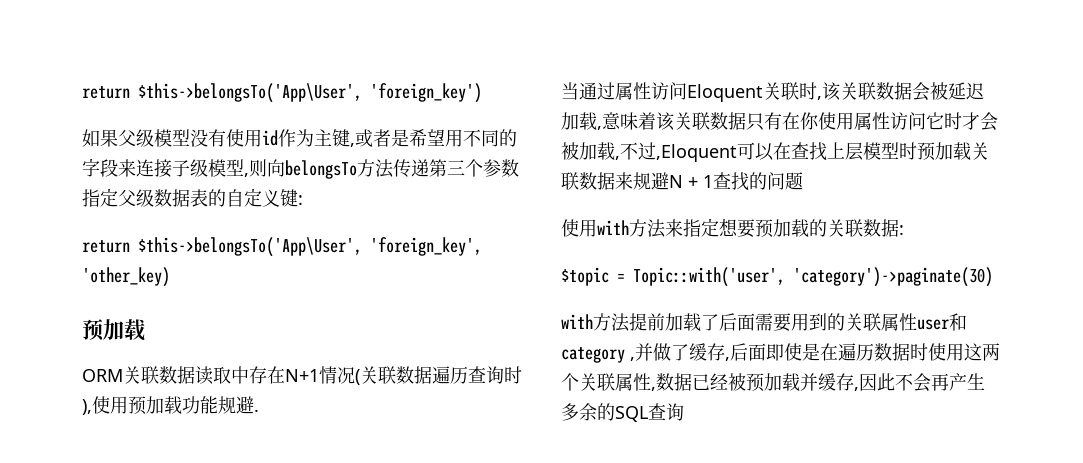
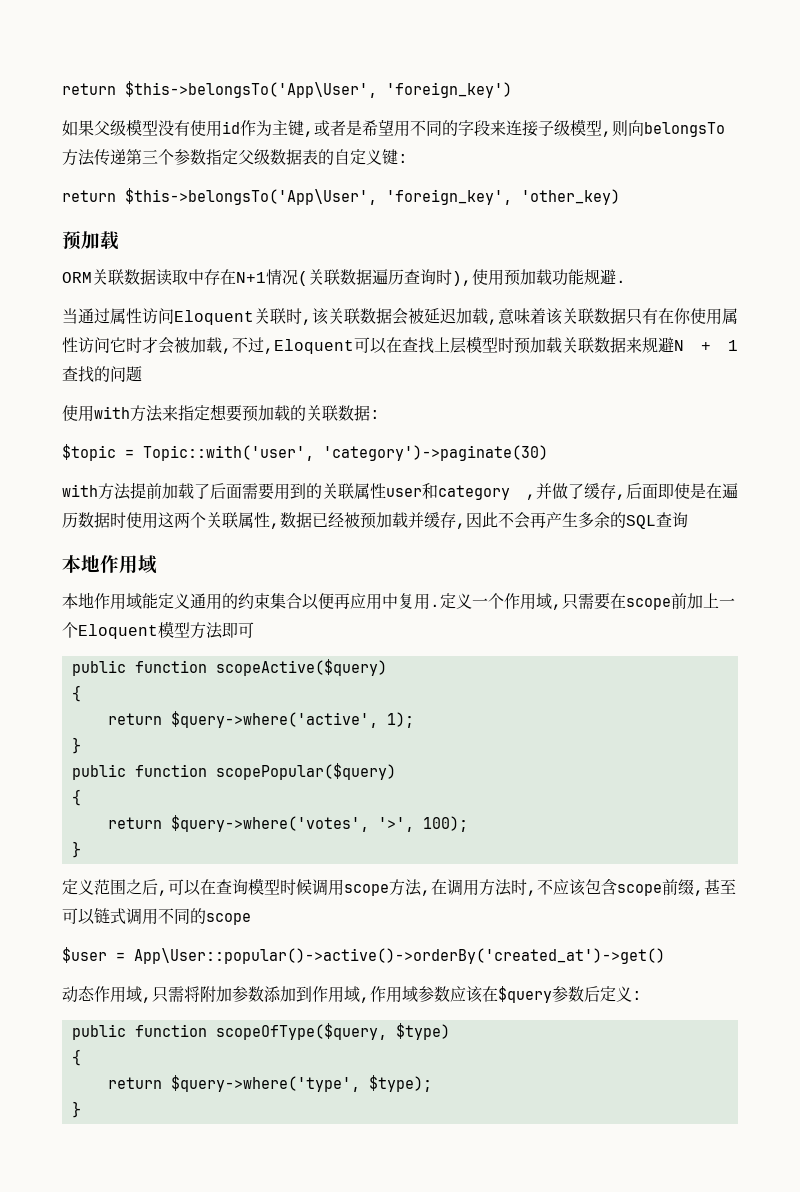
  with方法提前加载了后面需要用到的关联属性user和category ,并做了缓存,后面即使是在遍历数据时使用这两个关联属性,数据已经被预加载并缓存,因此不会再产生多余的SQL查询
+ 本地作用域
+ 本地作用域能定义通用的约束集合以便再应用中复用.定义一个作用域,只需要在scope前加上一个Eloquent模型方法即可
+ public function scopeActive($query)
+ {
+ return $query->where('active', 1);
+ }
+ public function scopePopular($query)
+ {
+ return $query->where('votes', '>', 100);
+ }
+ 定义范围之后,可以在查询模型时候调用scope方法,在调用方法时,不应该包含scope前缀,甚至可以链式调用不同的scope
+ $user = App\User::popular()->active()->orderBy('created_at')->get()
+ 动态作用域,只需将附加参数添加到作用域,作用域参数应该在$query参数后定义:
+ public function scopeOfType($query, $type)
+ {
+ return $query->where('type', $type);
+ }

